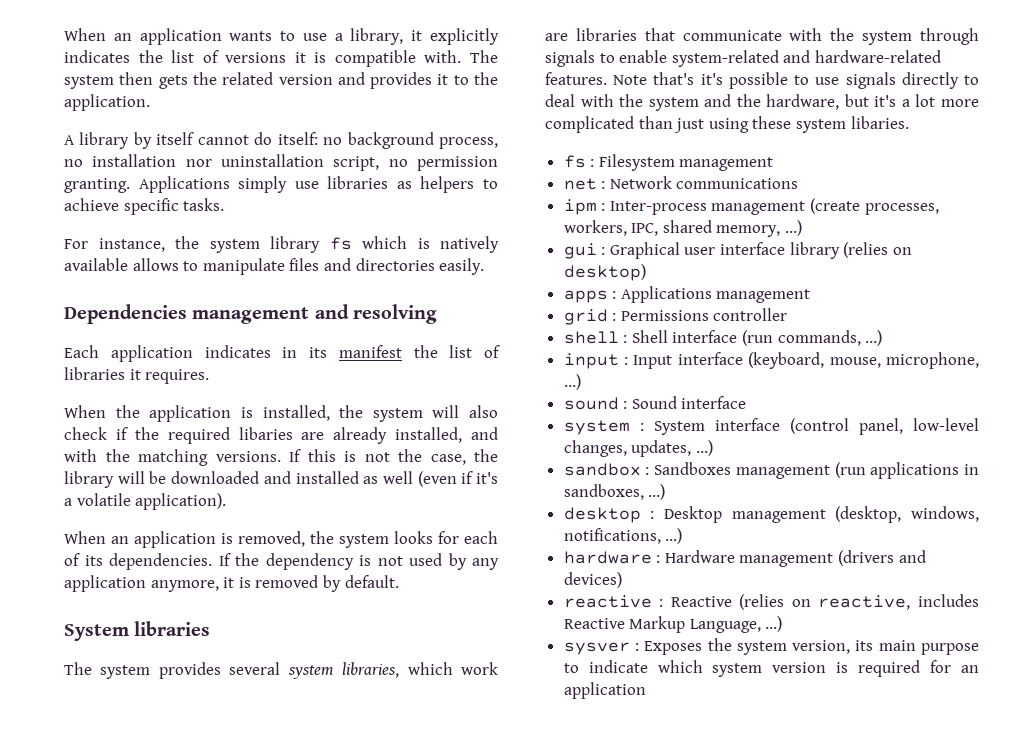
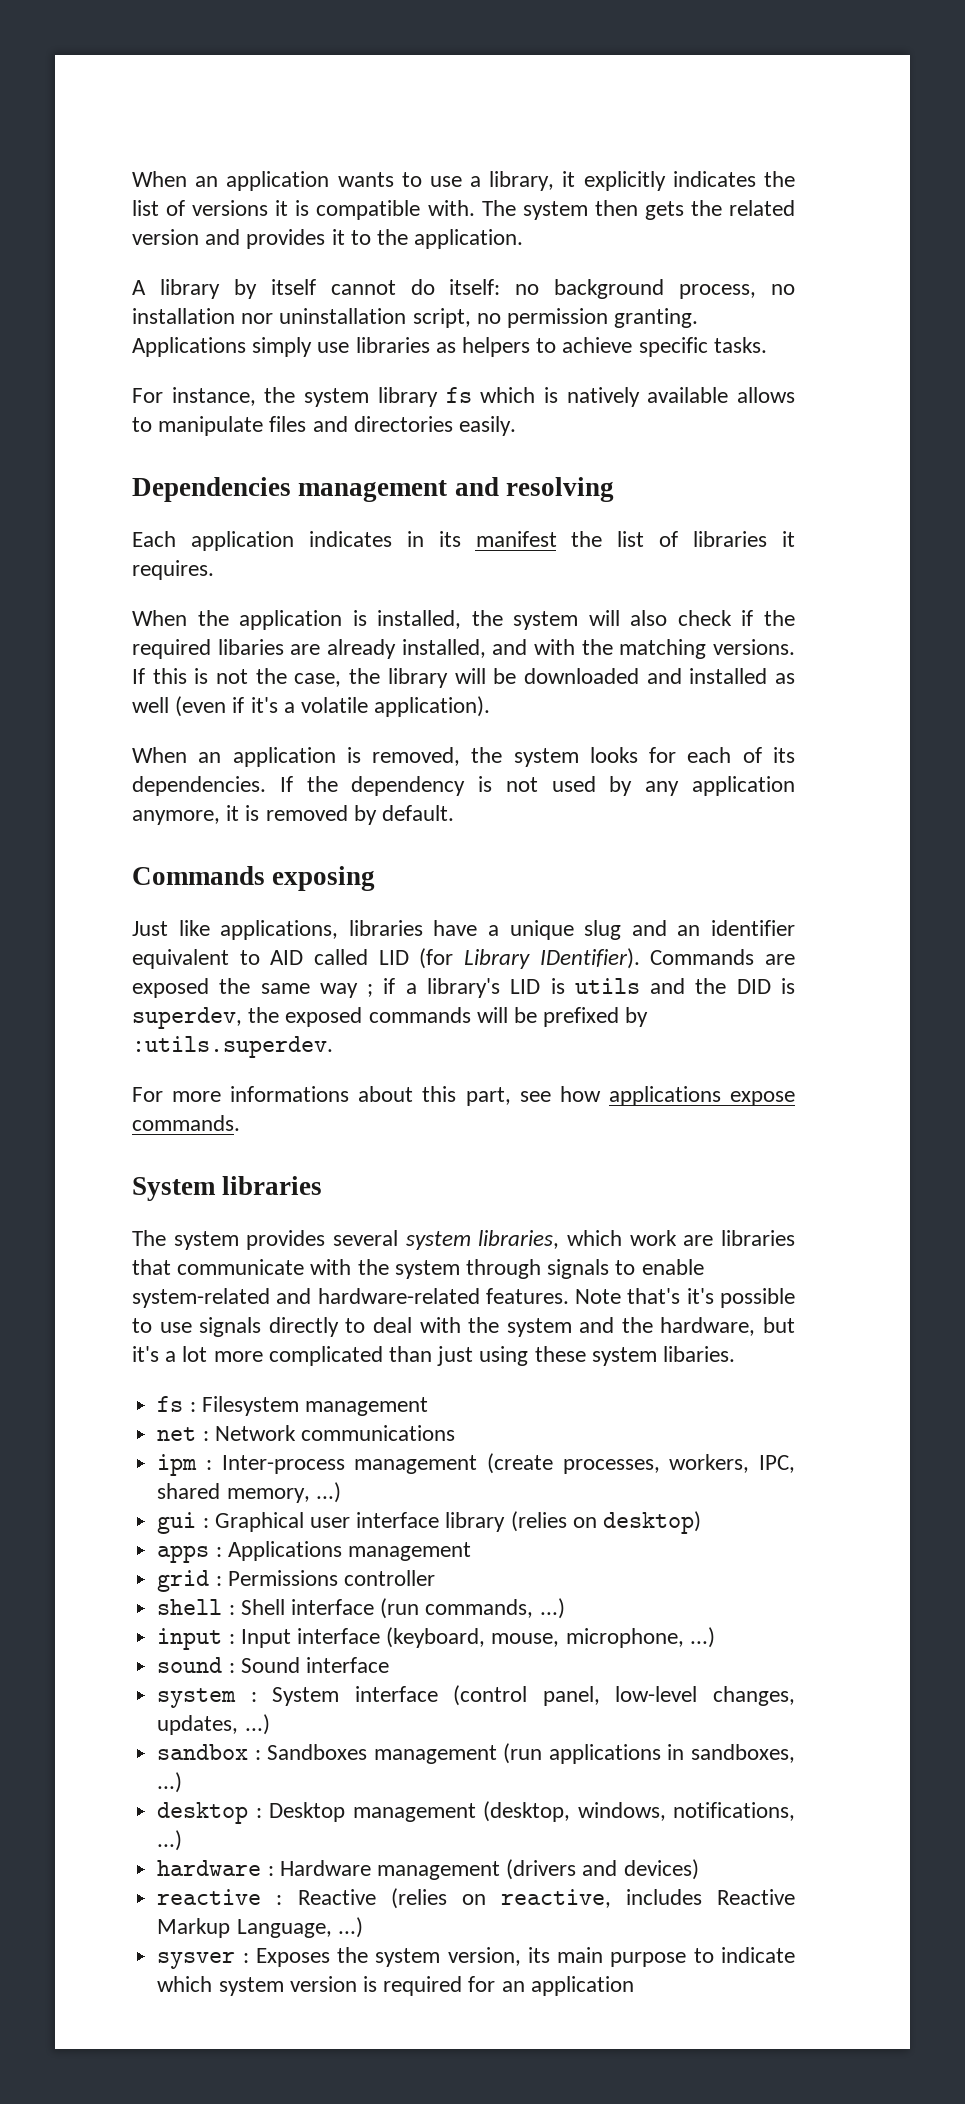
+ Commands exposing
+ Just like applications, libraries have a unique slug and an identifier equivalent to AID called LID (for Library IDentifier). Commands are exposed the same way ; if a library's LID is utils and the DID is superdev, the exposed commands will be prefixed by :utils.superdev.
+ For more informations about this part, see how applications expose commands.

